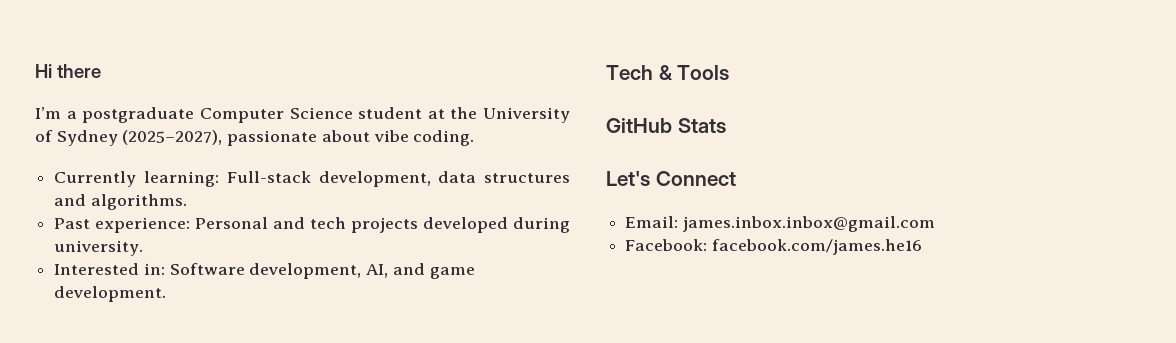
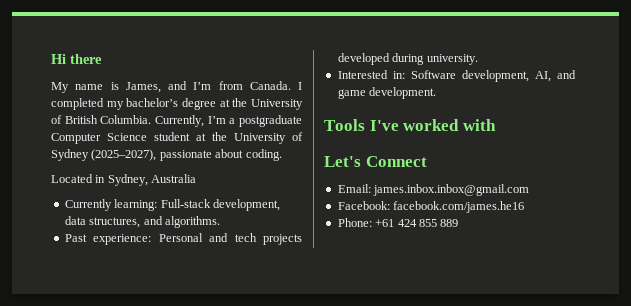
- I’m a postgraduate Computer Science student at the University of Sydney (2025–2027), passionate about vibe coding.
+ My name is James, and I’m from Canada. I completed my bachelor’s degree at the University of British Columbia. Currently, I’m a postgraduate Computer Science student at the University of Sydney (2025–2027), passionate about coding.
+ Located in Sydney, Australia
- Currently learning: Full-stack development, data structures and algorithms.
+ Currently learning: Full-stack development, data structures, and algorithms.
- Tech & Tools
- GitHub Stats
+ Tools I've worked with
+ Phone: +61 424 855 889

